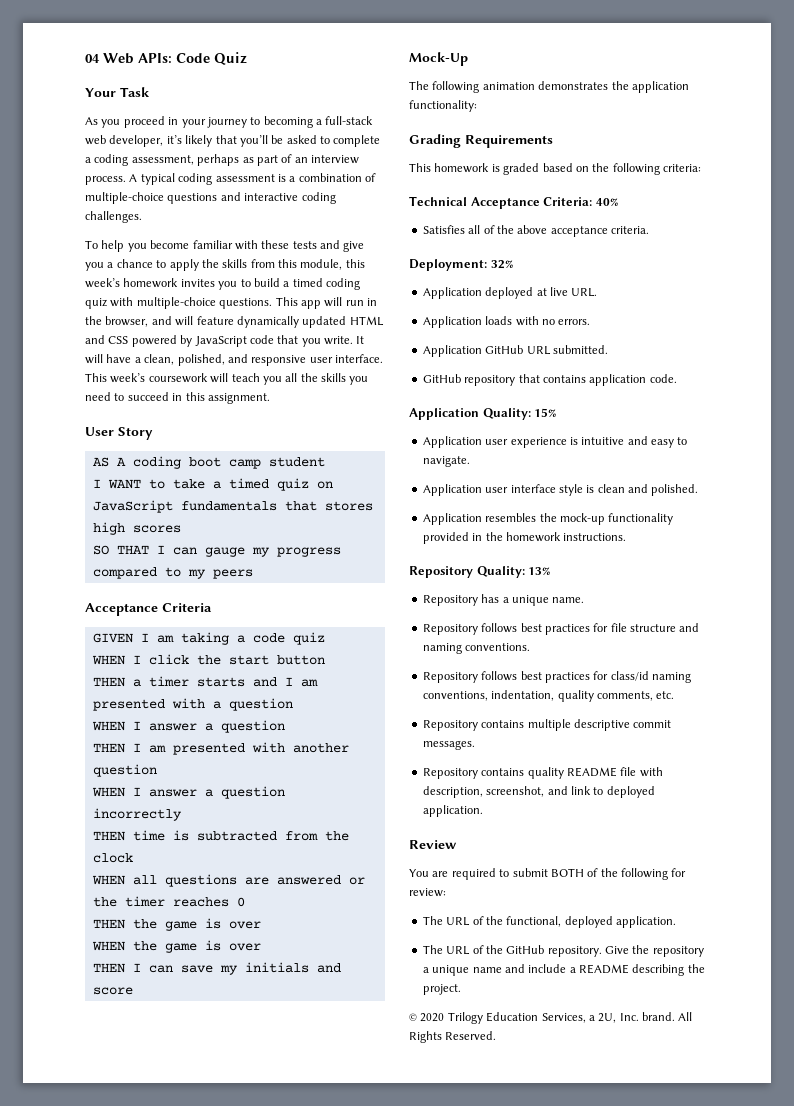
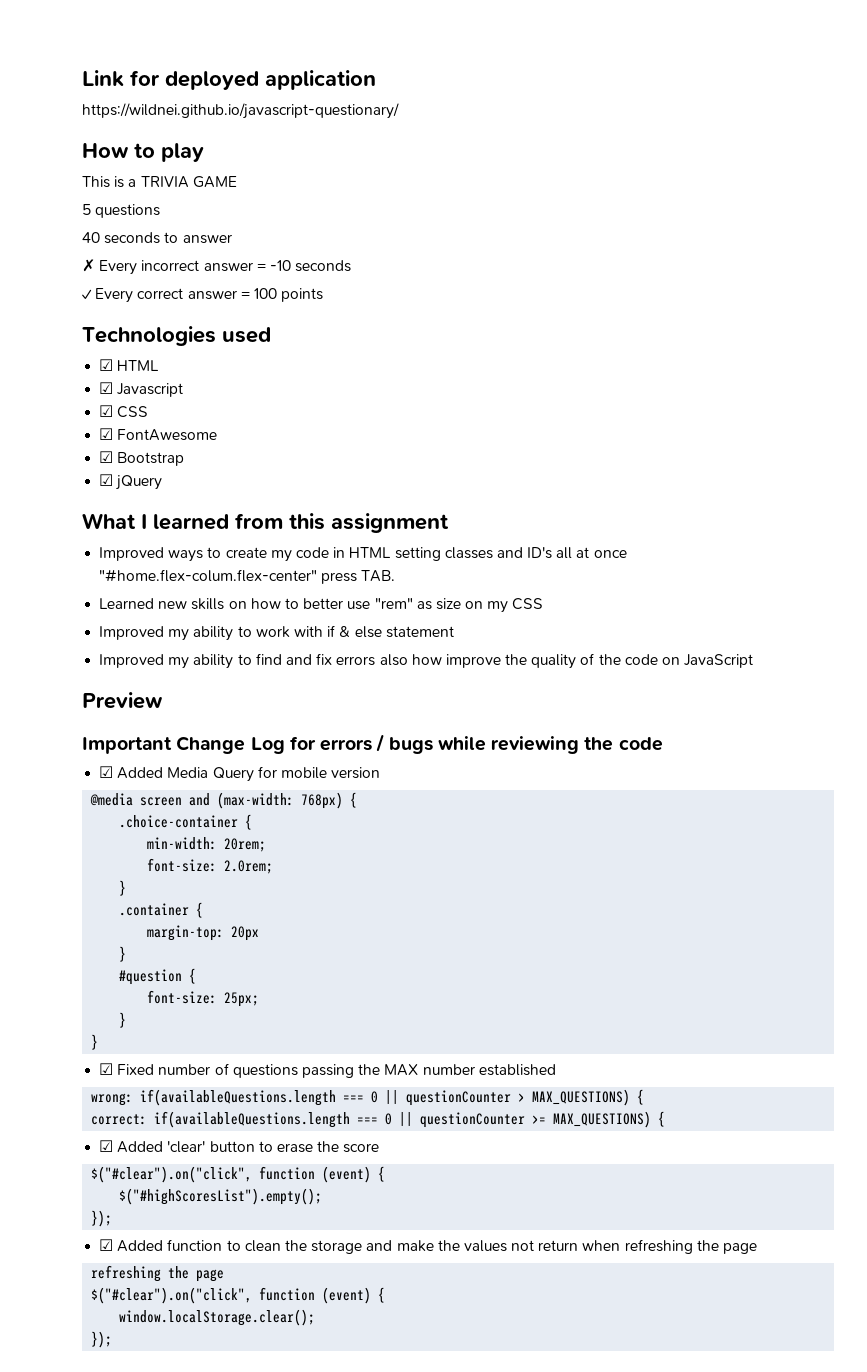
- 04 Web APIs: Code Quiz
- Your Task
- As you proceed in your journey to becoming a full-stack web developer, it’s likely that you’ll be asked to complete a coding assessment, perhaps as part of an interview process. A typical coding assessment is a combination of multiple-choice questions and interactive coding challenges.
- To help you become familiar with these tests and give you a chance to apply the skills from this module, this week’s homework invites you to build a timed coding quiz with multiple-choice questions. This app will run in the browser, and will feature dynamically updated HTML and CSS powered by JavaScript code that you write. It will have a clean, polished, and responsive user interface. This week’s coursework will teach you all the skills you need to succeed in this assignment.
- User Story
- AS A coding boot camp student
- I WANT to take a timed quiz on JavaScript fundamentals that stores high scores
- SO THAT I can gauge my progress compared to my peers
- Acceptance Criteria
- GIVEN I am taking a code quiz
- WHEN I click the start button
- THEN a timer starts and I am presented with a question
- WHEN I answer a question
- THEN I am presented with another question
- WHEN I answer a question incorrectly
- THEN time is subtracted from the clock
- WHEN all questions are answered or the timer reaches 0
- THEN the game is over
- WHEN the game is over
- THEN I can save my initials and score
- Mock-Up
- The following animation demonstrates the application functionality:
- Grading Requirements
- This homework is graded based on the following criteria:
- Technical Acceptance Criteria: 40%
- Satisfies all of the above acceptance criteria.
- Deployment: 32%
- Application deployed at live URL.
- Application loads with no errors.
- Application GitHub URL submitted.
- GitHub repository that contains application code.
- Application Quality: 15%
- Application user experience is intuitive and easy to navigate.
- Application user interface style is clean and polished.
- Application resembles the mock-up functionality provided in the homework instructions.
- Repository Quality: 13%
- Repository has a unique name.
- Repository follows best practices for file structure and naming conventions.
- Repository follows best practices for class/id naming conventions, indentation, quality comments, etc.
- Repository contains multiple descriptive commit messages.
- Repository contains quality README file with description, screenshot, and link to deployed application.
- Review
- You are required to submit BOTH of the following for review:
- The URL of the functional, deployed application.
- The URL of the GitHub repository. Give the repository a unique name and include a README describing the project.
- © 2020 Trilogy Education Services, a 2U, Inc. brand. All Rights Reserved.
+ Link for deployed application
+ https://wildnei.github.io/javascript-questionary/
+ How to play
+ This is a TRIVIA GAME
+ 5 questions
+ 40 seconds to answer
+ ✗ Every incorrect answer = -10 seconds
+ ✓ Every correct answer = 100 points
+ Technologies used
+ ☑ HTML
+ ☑ Javascript
+ ☑ CSS
+ ☑ FontAwesome
+ ☑ Bootstrap
+ ☑ jQuery
+ What I learned from this assignment
+ Improved ways to create my code in HTML setting classes and ID's all at once "#home.flex-colum.flex-center" press TAB.
+ Learned new skills on how to better use "rem" as size on my CSS
+ Improved my ability to work with if & else statement
+ Improved my ability to find and fix errors also how improve the quality of the code on JavaScript
+ Preview
+ Important Change Log for errors / bugs while reviewing the code
+ ☑ Added Media Query for mobile version
+ @media screen and (max-width: 768px) {
+ .choice-container {
+ min-width: 20rem;
+ font-size: 2.0rem;
+ }
+ .container {
+ margin-top: 20px
+ }
+ #question {
+ font-size: 25px;
+ }
+ }
+ ☑ Fixed number of questions passing the MAX number established
+ wrong: if(availableQuestions.length === 0 || questionCounter > MAX_QUESTIONS) {
+ correct: if(availableQuestions.length === 0 || questionCounter >= MAX_QUESTIONS) {
+ ☑ Added 'clear' button to erase the score
+ $("#clear").on("click", function (event) {
+ $("#highScoresList").empty();
+ });
+ ☑ Added function to clean the storage and make the values not return when refreshing the page
+ refreshing the page
+ $("#clear").on("click", function (event) {
+ window.localStorage.clear();
+ });

